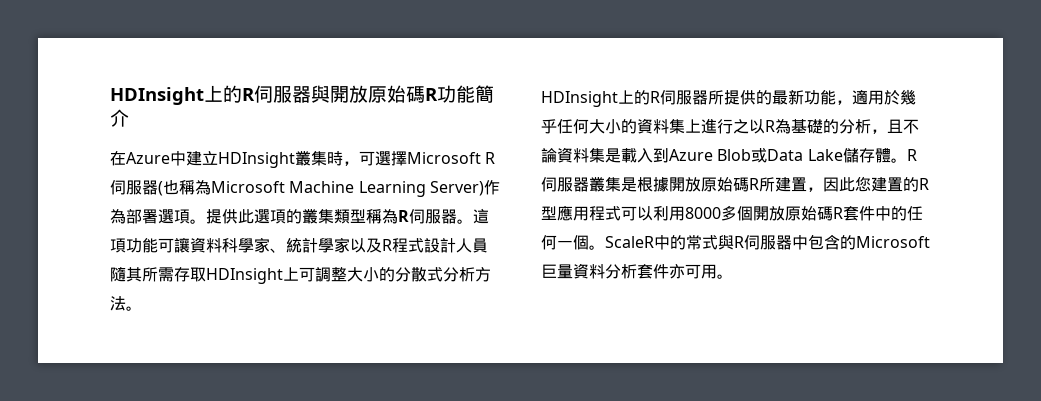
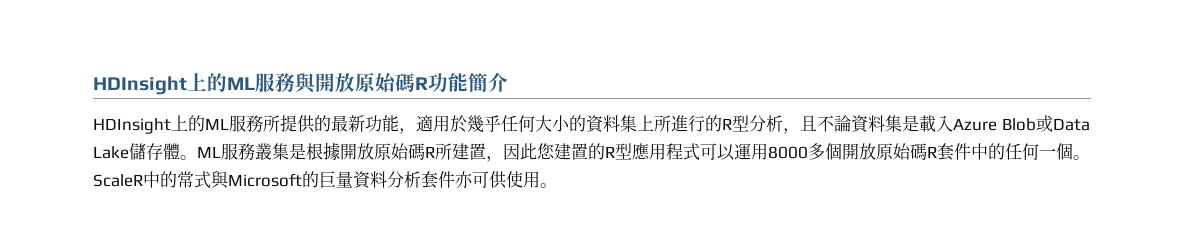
- HDInsight上的R伺服器與開放原始碼R功能簡介
+ HDInsight上的ML服務與開放原始碼R功能簡介
- 在Azure中建立HDInsight叢集時，可選擇Microsoft R伺服器(也稱為Microsoft Machine Learning Server)作為部署選項。提供此選項的叢集類型稱為R伺服器。這項功能可讓資料科學家、統計學家以及R程式設計人員隨其所需存取HDInsight上可調整大小的分散式分析方法。
- HDInsight上的R伺服器所提供的最新功能，適用於幾乎任何大小的資料集上進行之以R為基礎的分析，且不論資料集是載入到Azure Blob或Data Lake儲存體。
+ HDInsight上的ML服務所提供的最新功能，適用於幾乎任何大小的資料集上所進行的R型分析，且不論資料集是載入Azure Blob或Data Lake儲存體。
- R伺服器叢集是根據開放原始碼R所建置，因此您建置的R型應用程式可以利用8000多個開放原始碼R套件中的任何一個。
+ ML服務叢集是根據開放原始碼R所建置，因此您建置的R型應用程式可以運用8000多個開放原始碼R套件中的任何一個。
- ScaleR中的常式與R伺服器中包含的Microsoft巨量資料分析套件亦可用。
+ ScaleR中的常式與Microsoft的巨量資料分析套件亦可供使用。

